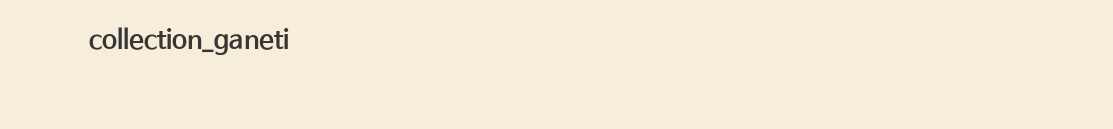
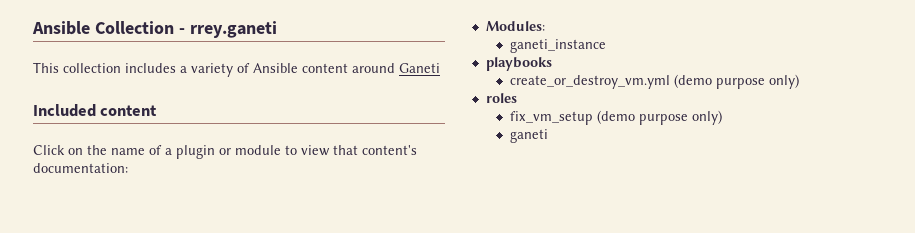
- collection_ganeti
+ Ansible Collection - rrey.ganeti
+ This collection includes a variety of Ansible content around Ganeti
+ Included content
+ Click on the name of a plugin or module to view that content's documentation:
+ Modules:
+ ganeti_instance
+ playbooks
+ create_or_destroy_vm.yml (demo purpose only)
+ roles
+ fix_vm_setup (demo purpose only)
+ ganeti

